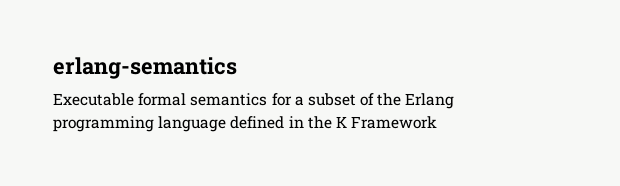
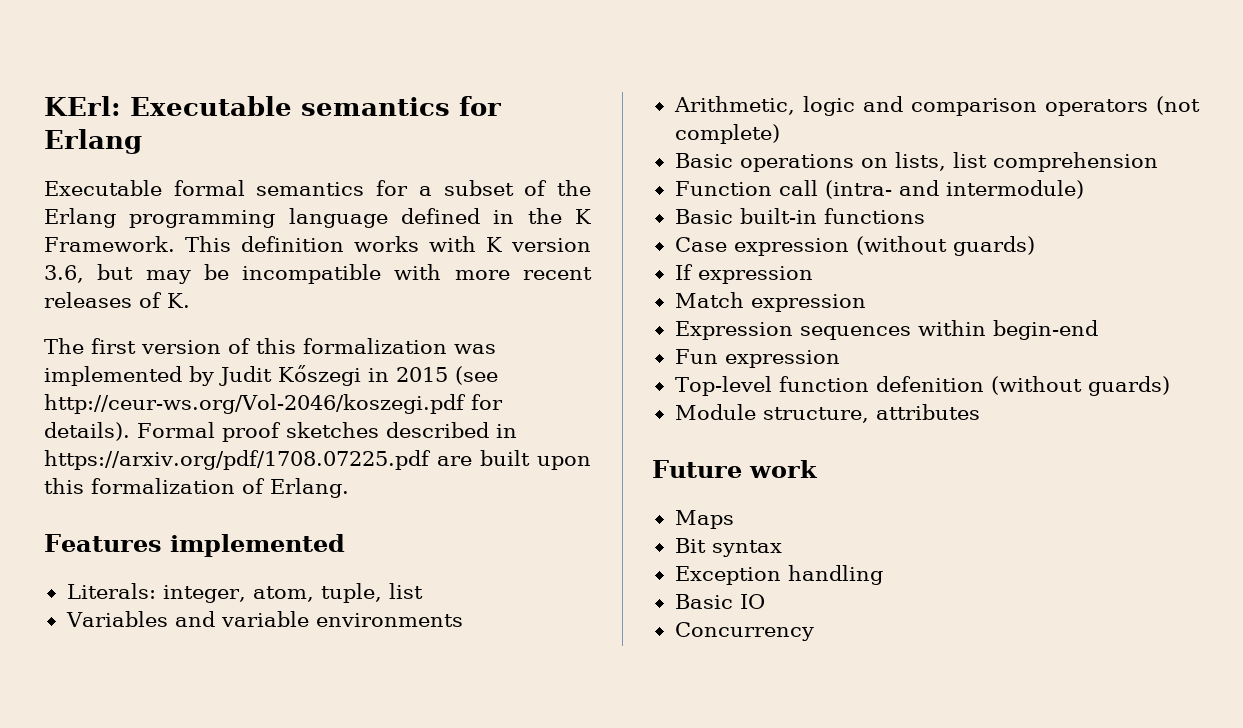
- erlang-semantics
+ KErl: Executable semantics for Erlang
- Executable formal semantics for a subset of the Erlang programming language defined in the K Framework
+ Executable formal semantics for a subset of the Erlang programming language defined in the K Framework. This definition works with K version 3.6, but may be incompatible with more recent releases of K.
+ The first version of this formalization was implemented by Judit Kőszegi in 2015 (see http://ceur-ws.org/Vol-2046/koszegi.pdf for details). Formal proof sketches described in https://arxiv.org/pdf/1708.07225.pdf are built upon this formalization of Erlang.
+ Features implemented
+ Literals: integer, atom, tuple, list
+ Variables and variable environments
+ Arithmetic, logic and comparison operators (not complete)
+ Basic operations on lists, list comprehension
+ Function call (intra- and intermodule)
+ Basic built-in functions
+ Case expression (without guards)
+ If expression
+ Match expression
+ Expression sequences within begin-end
+ Fun expression
+ Top-level function defenition (without guards)
+ Module structure, attributes
+ Future work
+ Maps
+ Bit syntax
+ Exception handling
+ Basic IO
+ Concurrency

